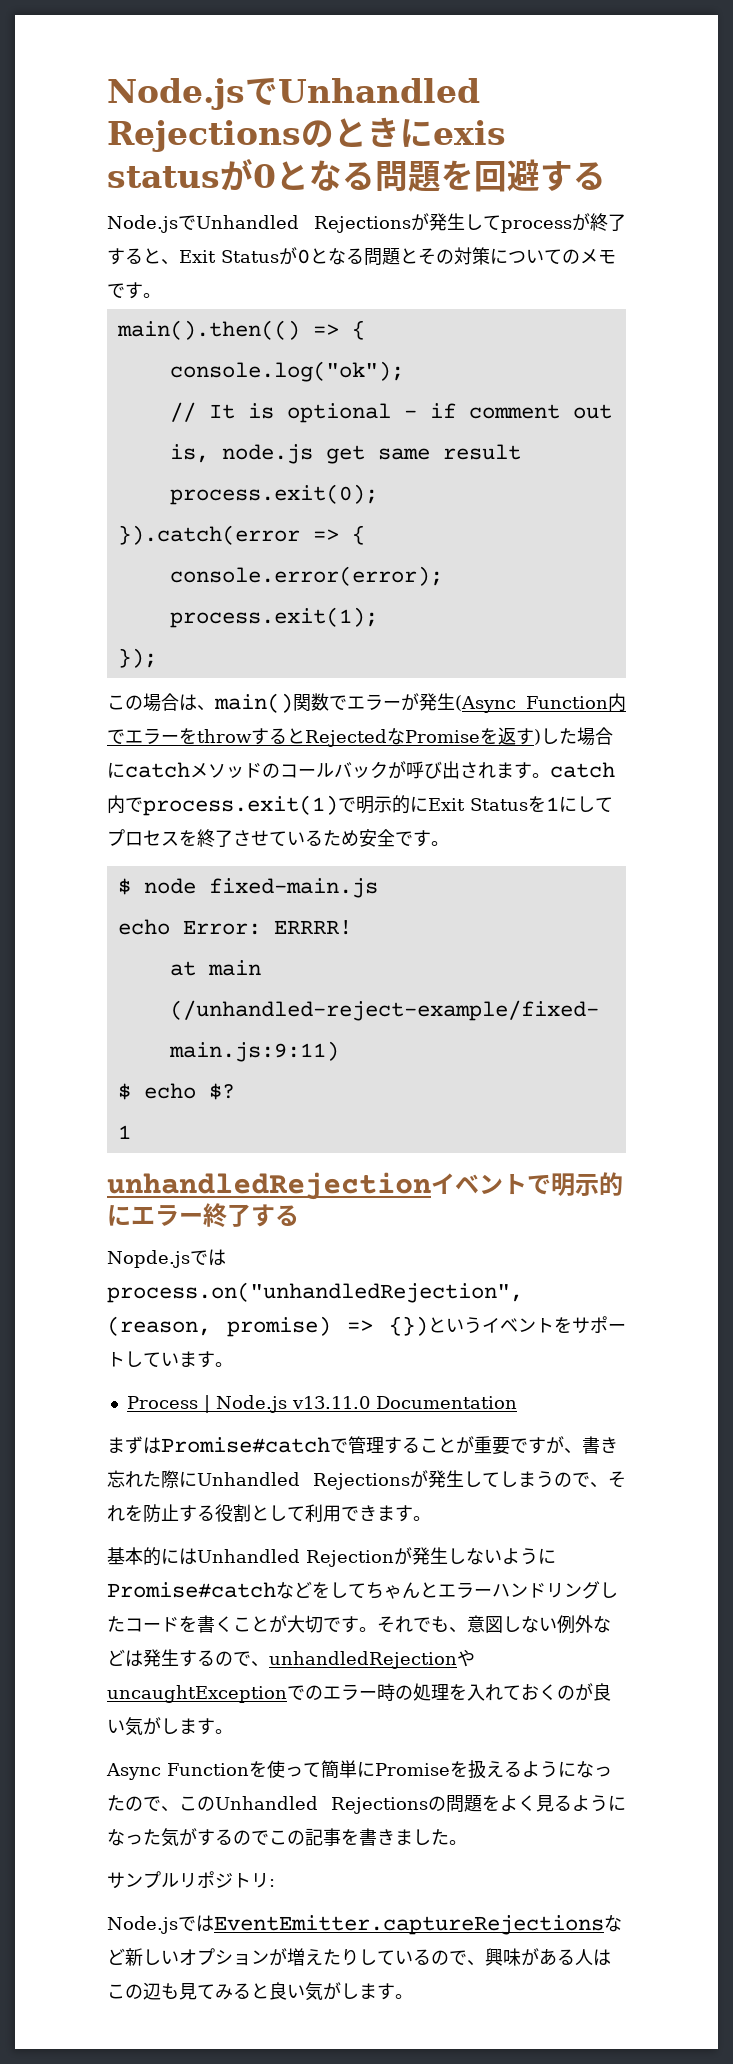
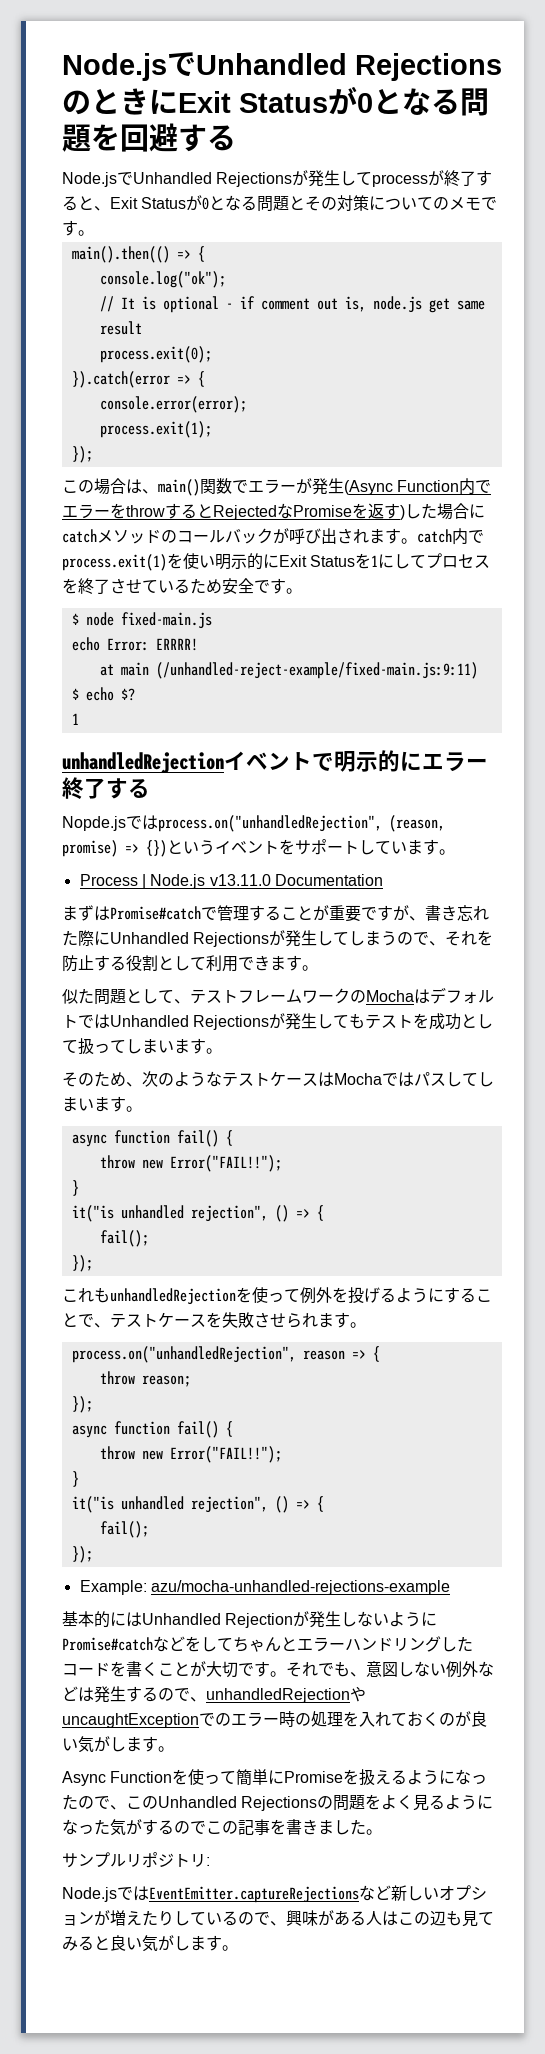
- Node.jsでUnhandled Rejectionsのときにexis statusが0となる問題を回避する
+ Node.jsでUnhandled RejectionsのときにExit Statusが0となる問題を回避する
- この場合は、main()関数でエラーが発生(Async Function内でエラーをthrowするとRejectedなPromiseを返す)した場合にcatchメソッドのコールバックが呼び出されます。catch内でprocess.exit(1)で明示的にExit Statusを1にしてプロセスを終了させているため安全です。
+ この場合は、main()関数でエラーが発生(Async Function内でエラーをthrowするとRejectedなPromiseを返す)した場合にcatchメソッドのコールバックが呼び出されます。catch内でprocess.exit(1)を使い明示的にExit Statusを1にしてプロセスを終了させているため安全です。
+ 似た問題として、テストフレームワークのMochaはデフォルトではUnhandled Rejectionsが発生してもテストを成功として扱ってしまいます。
+ そのため、次のようなテストケースはMochaではパスしてしまいます。
+ async function fail() {
+ throw new Error("FAIL!!");
+ }
+ it("is unhandled rejection", () => {
+ fail();
+ });
+ これもunhandledRejectionを使って例外を投げるようにすることで、テストケースを失敗させられます。
+ process.on("unhandledRejection", reason => {
+ throw reason;
+ });
+ async function fail() {
+ throw new Error("FAIL!!");
+ }
+ it("is unhandled rejection", () => {
+ fail();
+ });
+ Example: azu/mocha-unhandled-rejections-example

